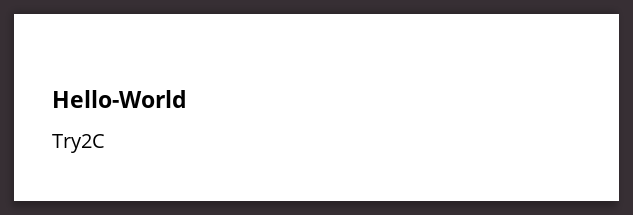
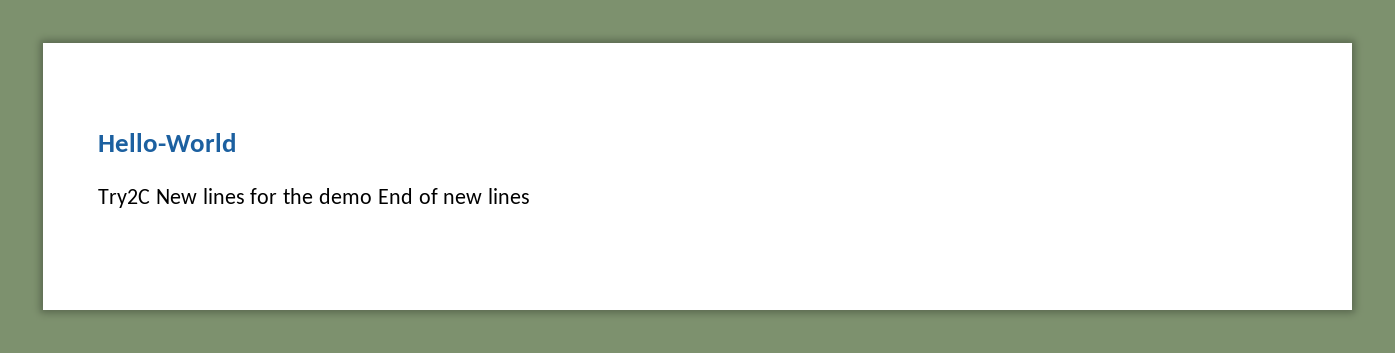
- Try2C
+ Try2C New lines for the demo End of new lines

